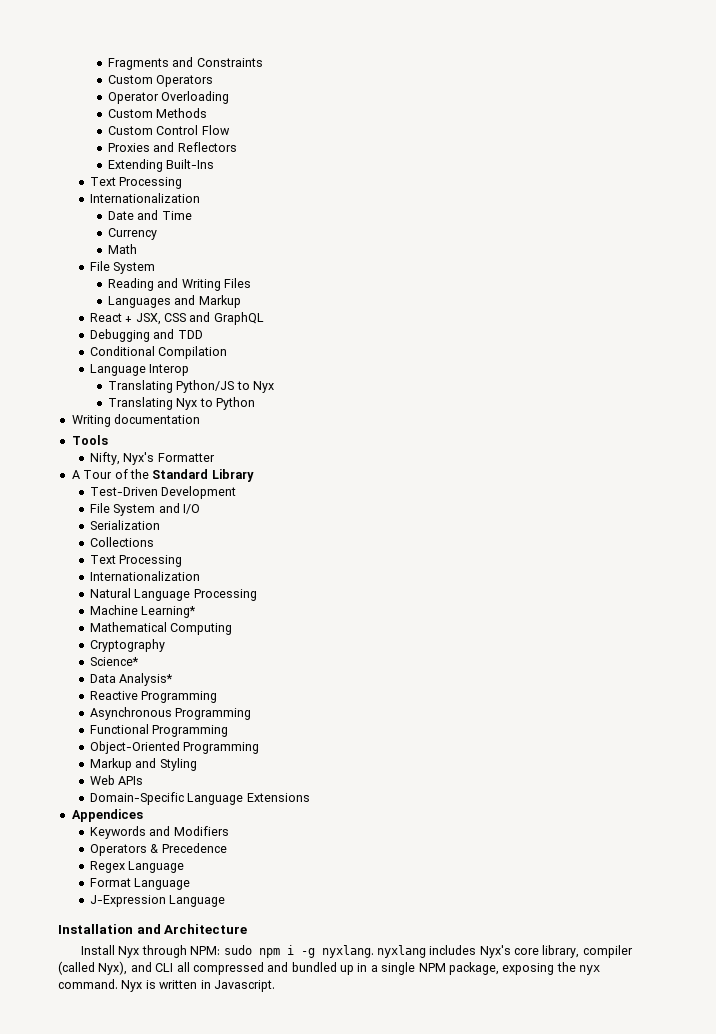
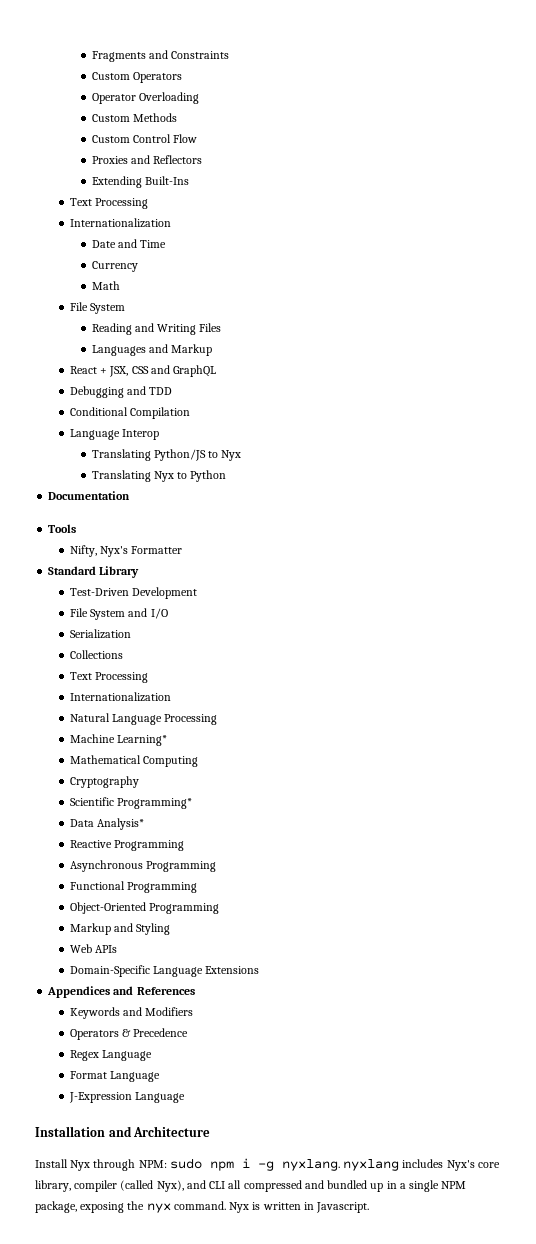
- Writing documentation
+ Documentation
- A Tour of the Standard Library
+ Standard Library
- Science*
+ Scientific Programming*
- Appendices
+ Appendices and References

